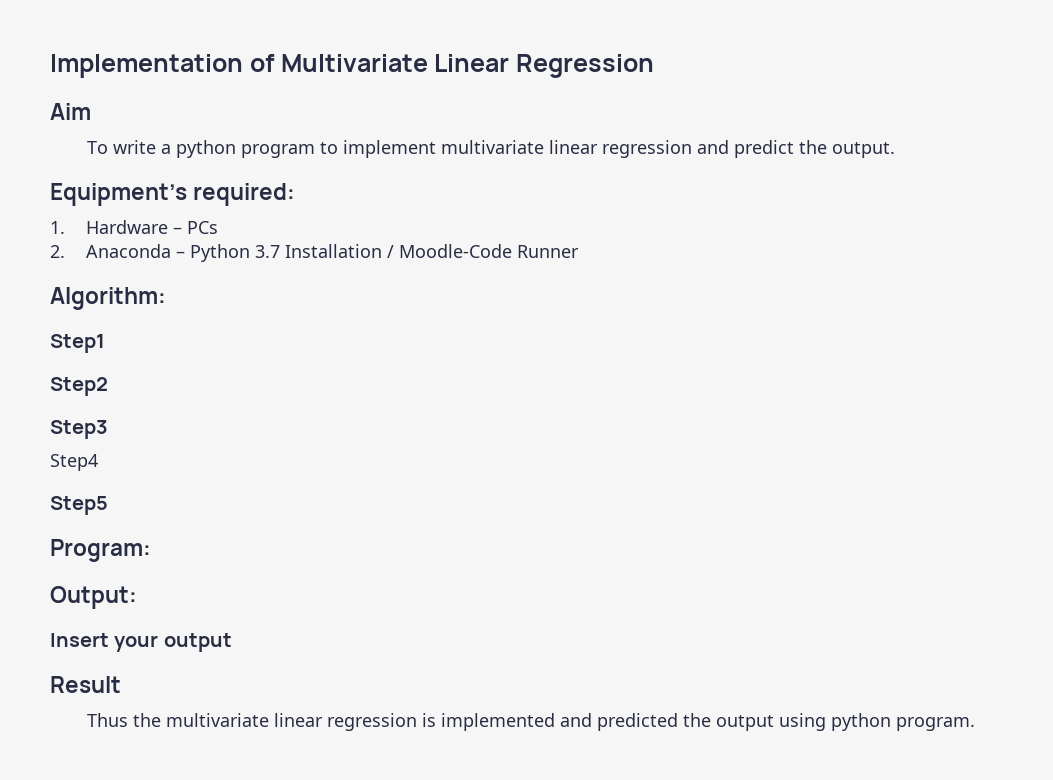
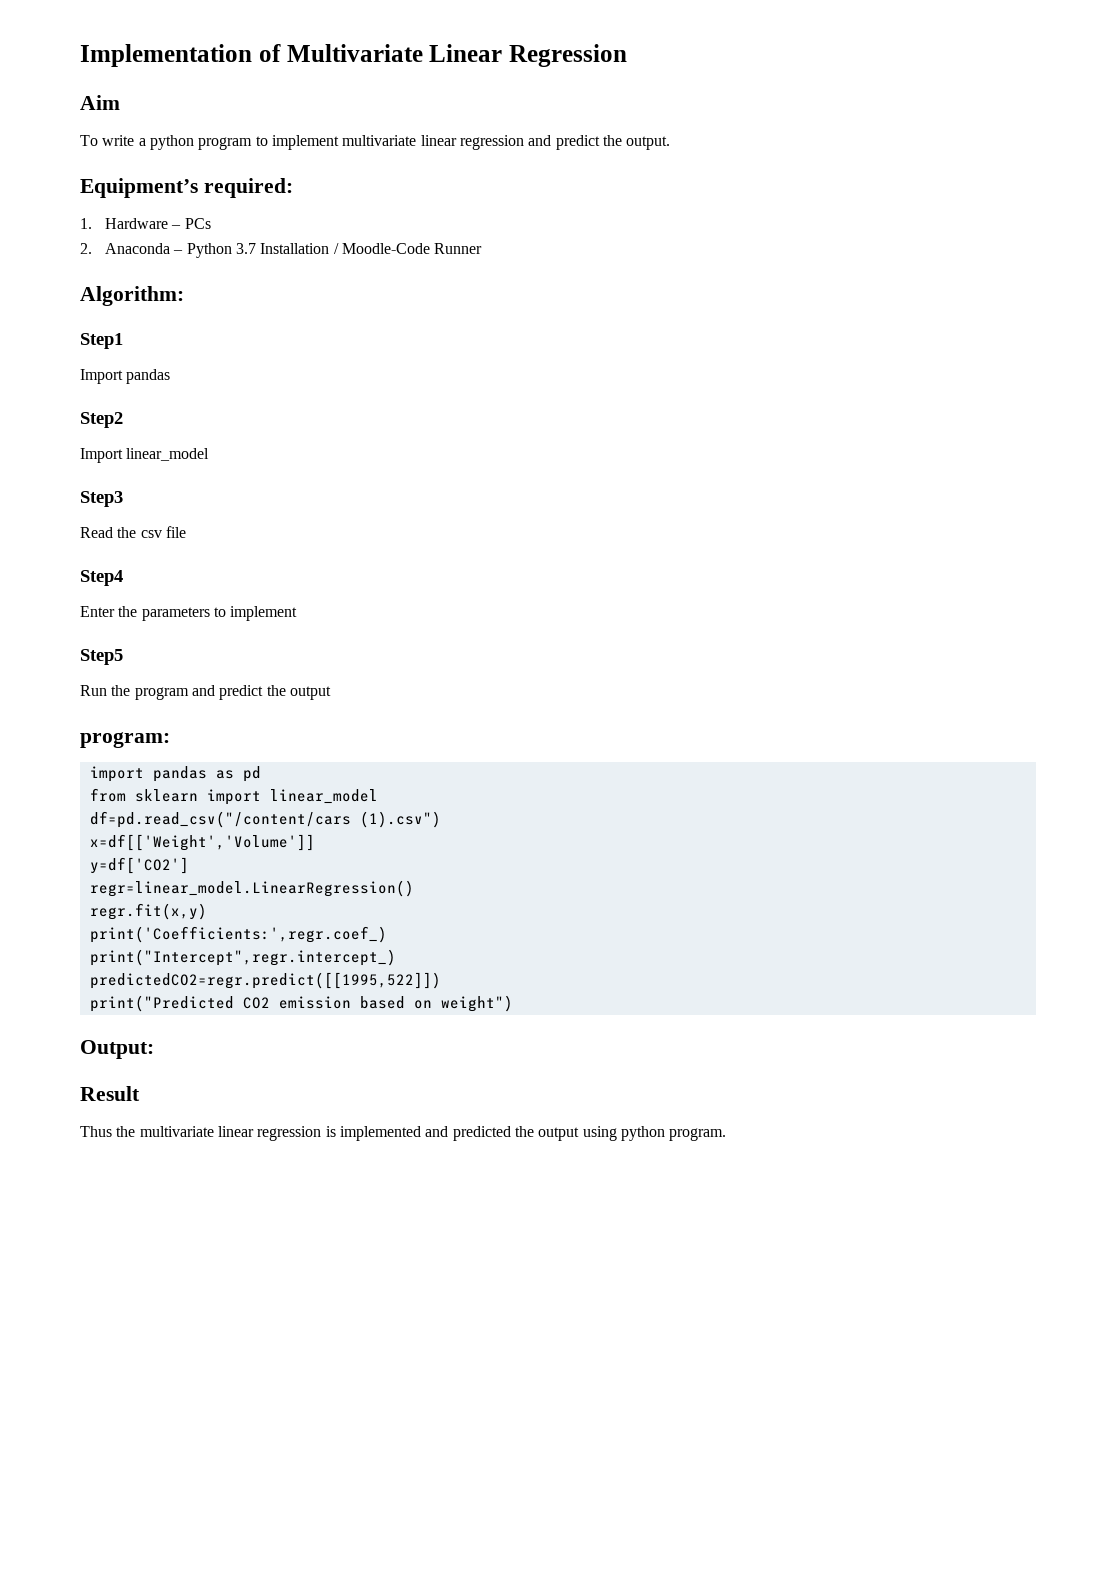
+ Import pandas
+ Import linear_model
+ Read the csv file
  Step4
+ Enter the parameters to implement
  Step5
- Program:
+ Run the program and predict the output
+ program:
+ import pandas as pd
+ from sklearn import linear_model
+ df=pd.read_csv("/content/cars (1).csv")
+ x=df[['Weight','Volume']]
+ y=df['CO2']
+ regr=linear_model.LinearRegression()
+ regr.fit(x,y)
+ print('Coefficients:',regr.coef_)
+ print("Intercept",regr.intercept_)
+ predictedCO2=regr.predict([[1995,522]])
+ print("Predicted CO2 emission based on weight")
  Output:
- Insert your output

